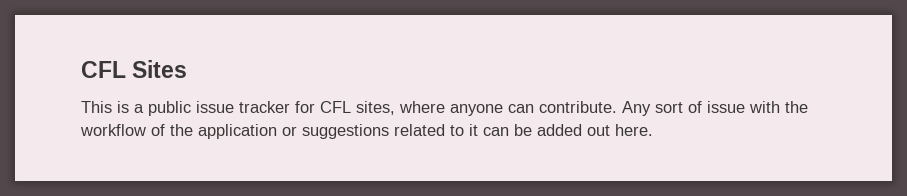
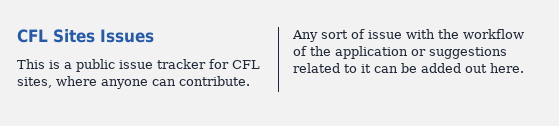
- CFL Sites
+ CFL Sites Issues

